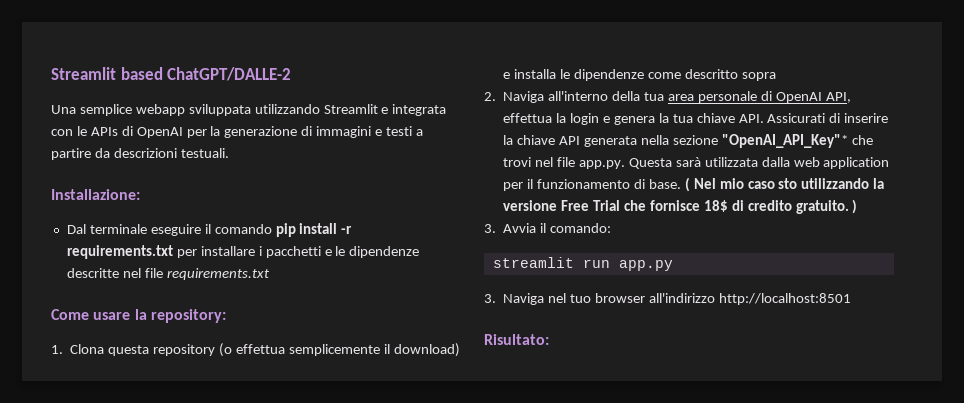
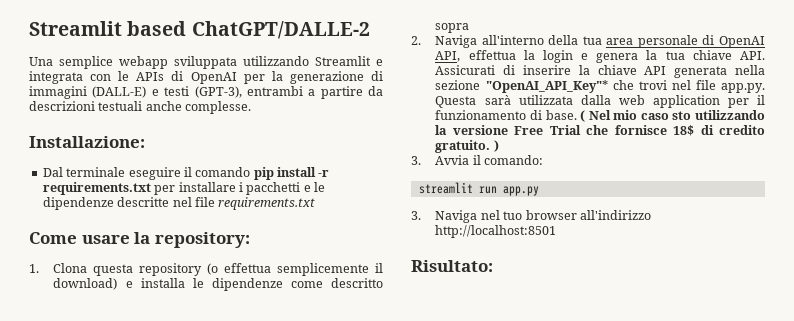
- Una semplice webapp sviluppata utilizzando Streamlit e integrata con le APIs di OpenAI per la generazione di immagini e testi a partire da descrizioni testuali.
+ Una semplice webapp sviluppata utilizzando Streamlit e integrata con le APIs di OpenAI per la generazione di immagini (DALL-E) e testi (GPT-3), entrambi a partire da descrizioni testuali anche complesse.

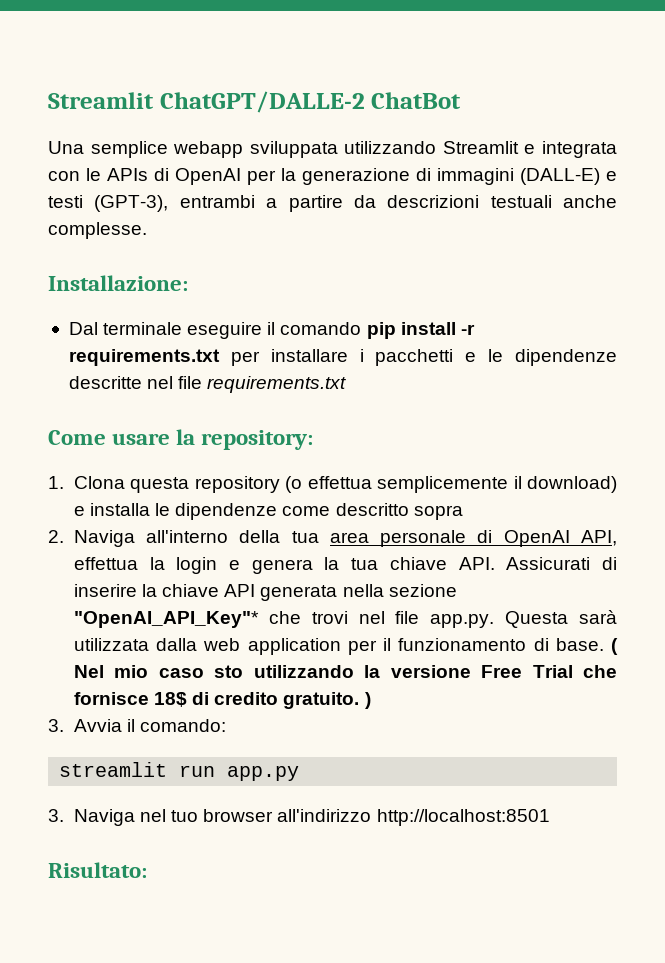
- Streamlit based ChatGPT/DALLE-2
+ Streamlit ChatGPT/DALLE-2 ChatBot

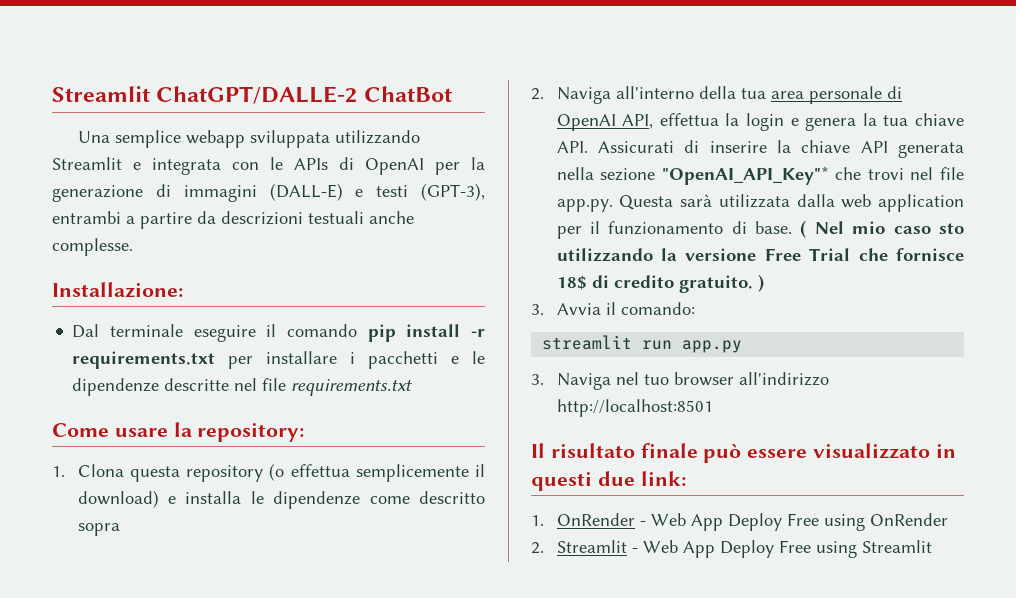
- Risultato:
+ Il risultato finale può essere visualizzato in questi due link:
+ 1. OnRender - Web App Deploy Free using OnRender
+ 2. Streamlit - Web App Deploy Free using Streamlit

